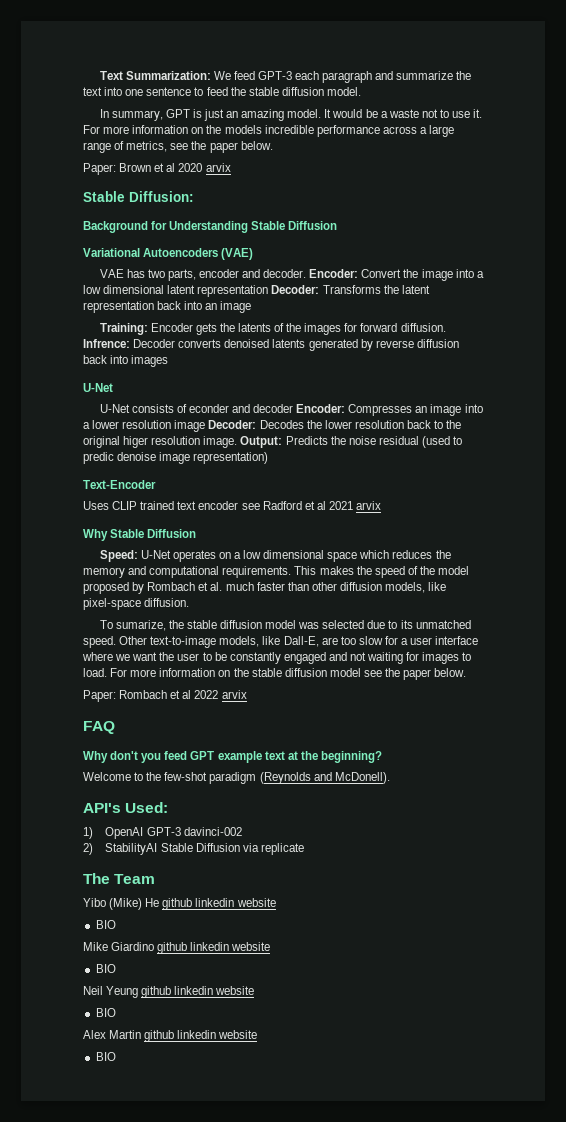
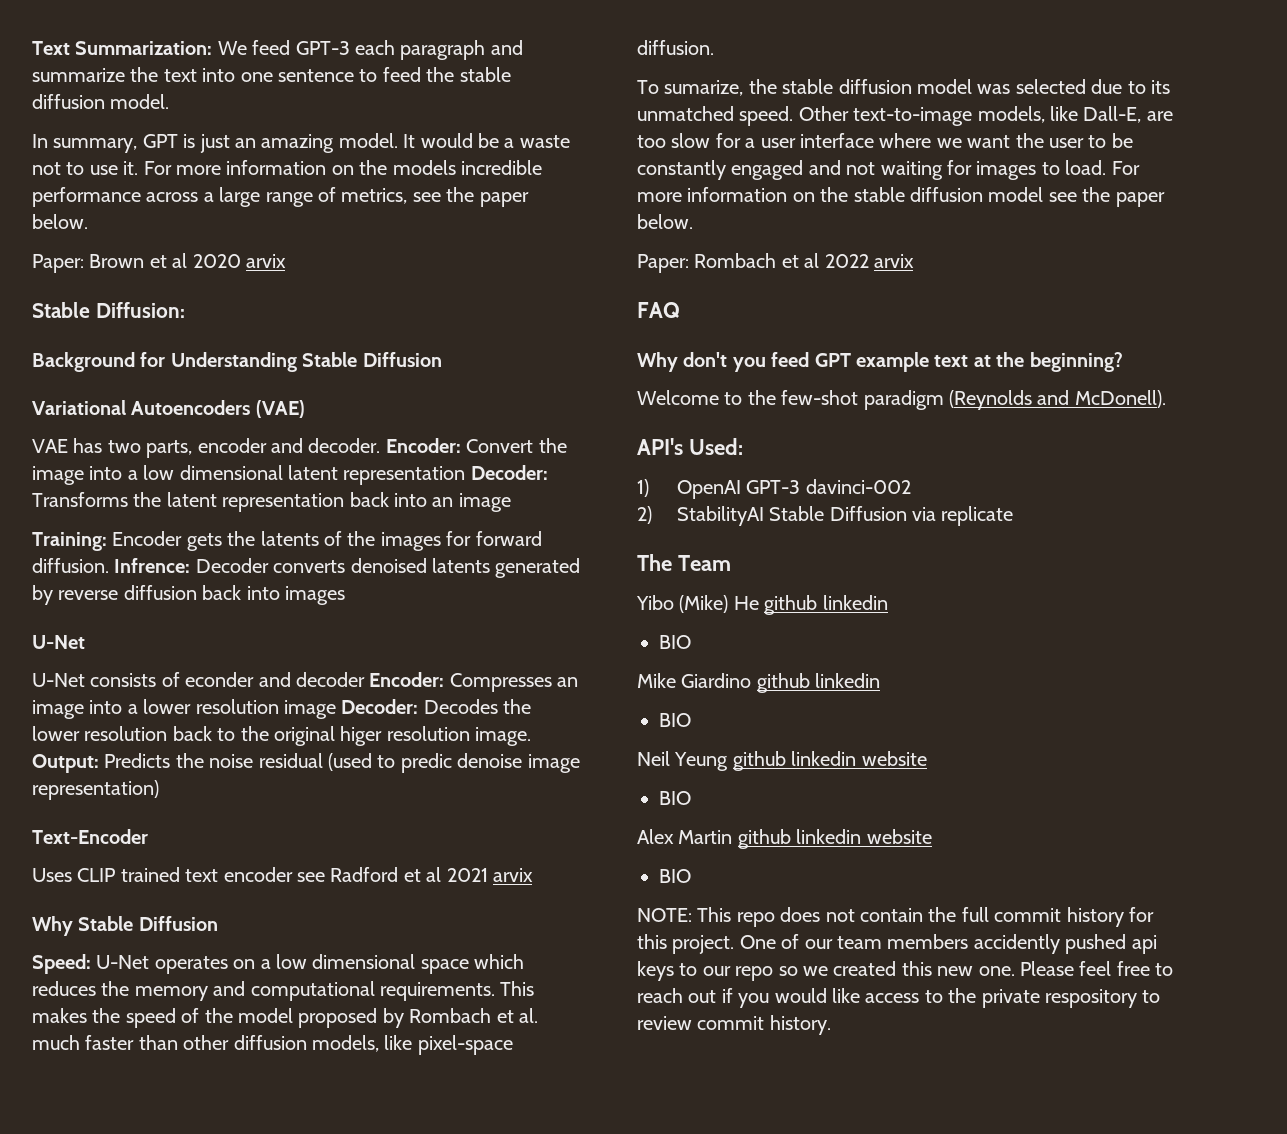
- Yibo (Mike) He github linkedin website
+ Yibo (Mike) He github linkedin
- Mike Giardino github linkedin website
+ Mike Giardino github linkedin
+ NOTE: This repo does not contain the full commit history for this project. One of our team members accidently pushed api keys to our repo so we created this new one. Please feel free to reach out if you would like access to the private respository to review commit history.

